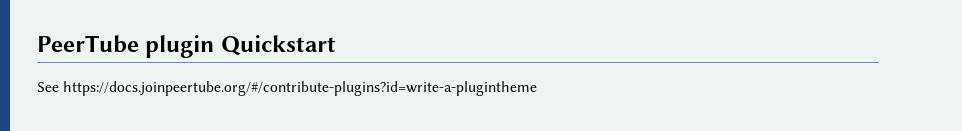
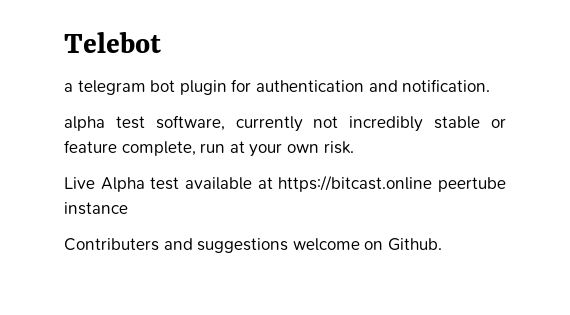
- PeerTube plugin Quickstart
- See https://docs.joinpeertube.org/#/contribute-plugins?id=write-a-plugintheme
+ Telebot
+ a telegram bot plugin for authentication and notification.
+ alpha test software, currently not incredibly stable or feature complete, run at your own risk.
+ Live Alpha test available at https://bitcast.online peertube instance
+ Contributers and suggestions welcome on Github.

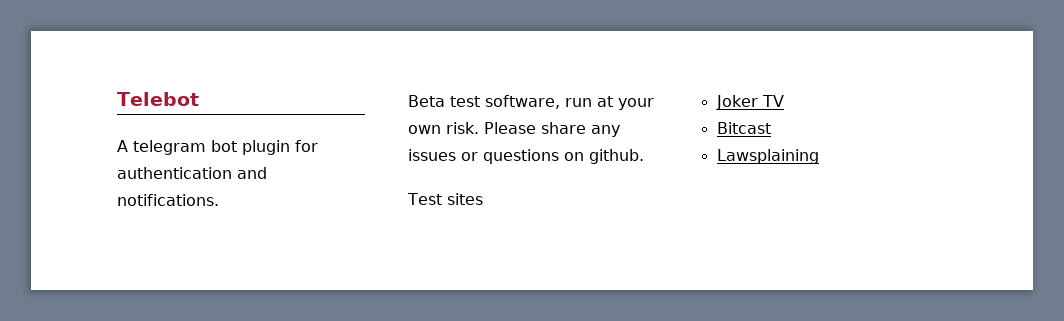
- a telegram bot plugin for authentication and notification.
- alpha test software, currently not incredibly stable or feature complete, run at your own risk.
- Live Alpha test available at https://bitcast.online peertube instance
- Contributers and suggestions welcome on Github.
+ A telegram bot plugin for authentication and notifications.
+ Beta test software, run at your own risk. Please share any issues or questions on github.
+ Test sites
+ Joker TV
+ Bitcast
+ Lawsplaining

